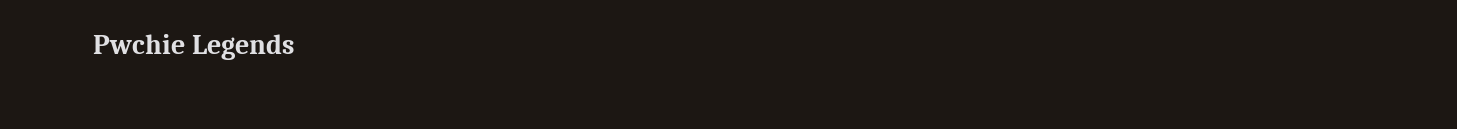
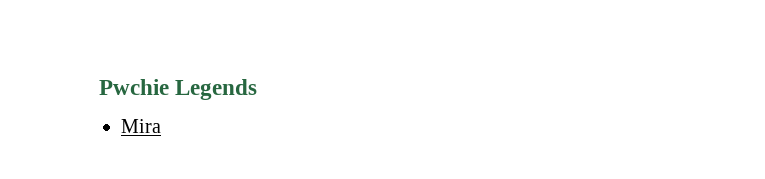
+ Mira

